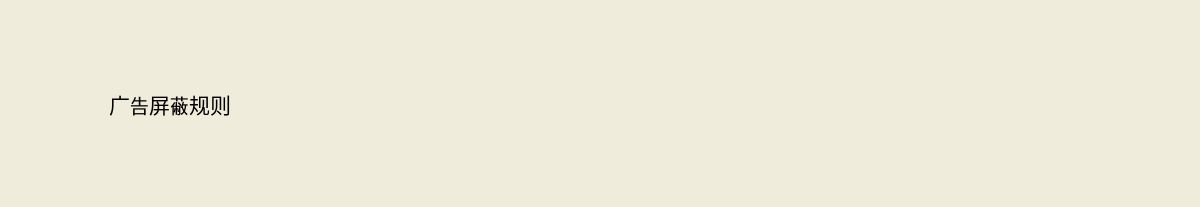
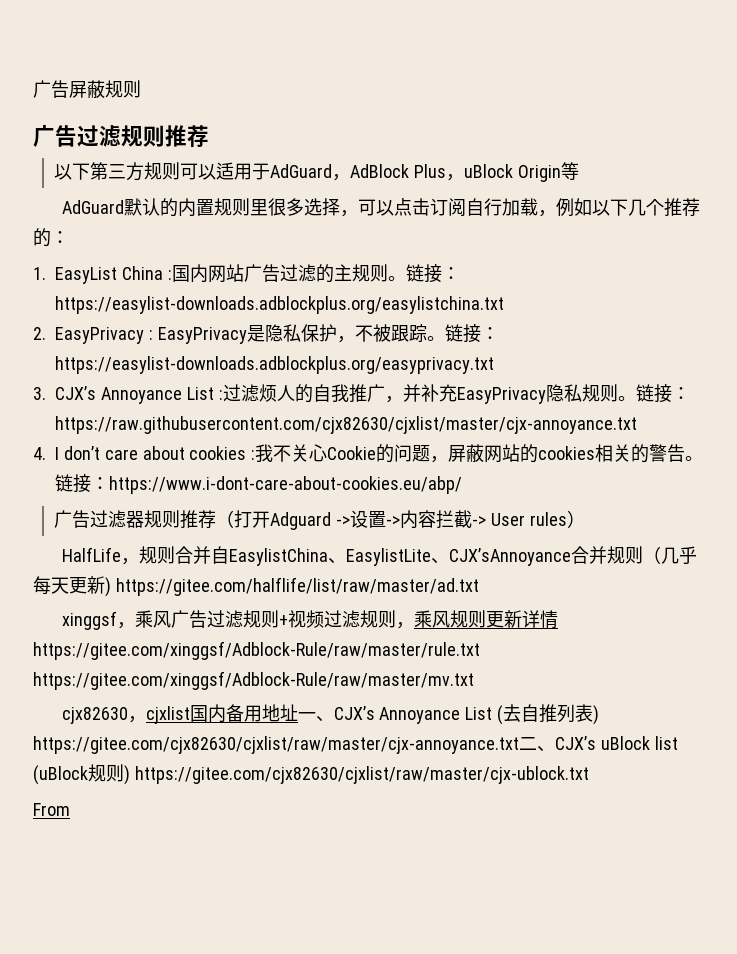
+ 广告过滤规则推荐
+ 以下第三方规则可以适用于AdGuard，AdBlock Plus，uBlock Origin等
+ AdGuard默认的内置规则里很多选择，可以点击订阅自行加载，例如以下几个推荐的：
+ 1. EasyList China :国内网站广告过滤的主规则。链接：https://easylist-downloads.adblockplus.org/easylistchina.txt
+ 2. EasyPrivacy : EasyPrivacy是隐私保护，不被跟踪。链接：https://easylist-downloads.adblockplus.org/easyprivacy.txt
+ 3. CJX’s Annoyance List :过滤烦人的自我推广，并补充EasyPrivacy隐私规则。链接：https://raw.githubusercontent.com/cjx82630/cjxlist/master/cjx-annoyance.txt
+ 4. I don’t care about cookies :我不关心Cookie的问题，屏蔽网站的cookies相关的警告。链接：https://www.i-dont-care-about-cookies.eu/abp/
+ 广告过滤器规则推荐（打开Adguard ->设置->内容拦截-> User rules）
+ HalfLife，规则合并自EasylistChina、EasylistLite、CJX’sAnnoyance合并规则（几乎每天更新) https://gitee.com/halflife/list/raw/master/ad.txt
+ xinggsf，乘风广告过滤规则+视频过滤规则，乘风规则更新详情https://gitee.com/xinggsf/Adblock-Rule/raw/master/rule.txt https://gitee.com/xinggsf/Adblock-Rule/raw/master/mv.txt
+ cjx82630，cjxlist国内备用地址一、CJX’s Annoyance List (去自推列表) https://gitee.com/cjx82630/cjxlist/raw/master/cjx-annoyance.txt二、CJX’s uBlock list (uBlock规则) https://gitee.com/cjx82630/cjxlist/raw/master/cjx-ublock.txt
+ From

